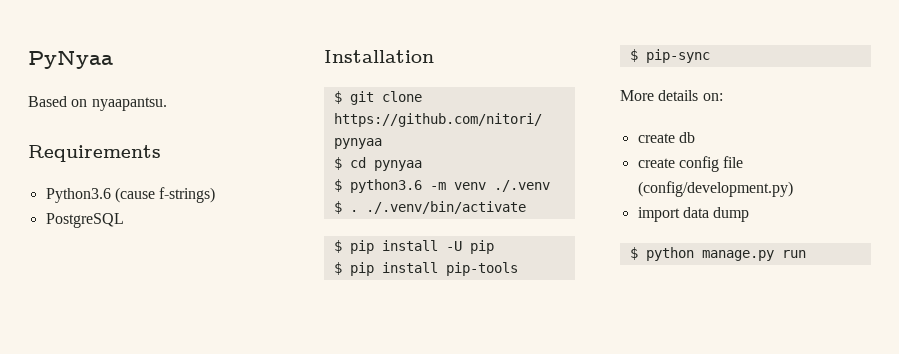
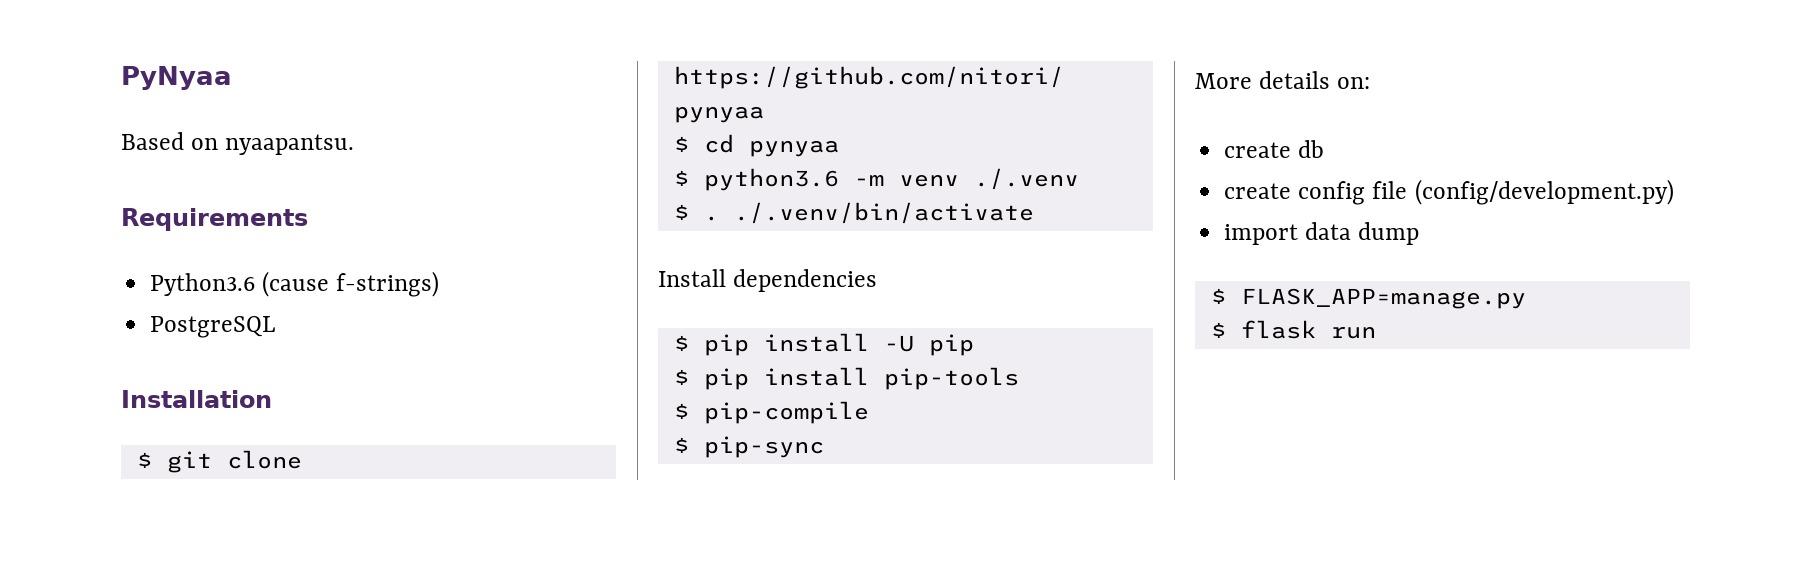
+ Install dependencies
+ $ pip-compile
- $ python manage.py run
+ $ FLASK_APP=manage.py
+ $ flask run

